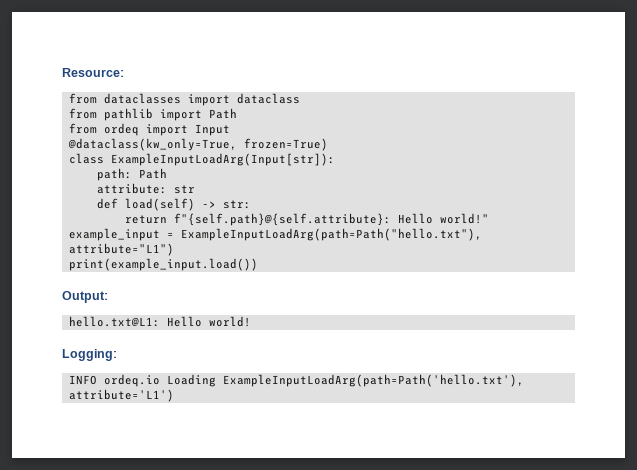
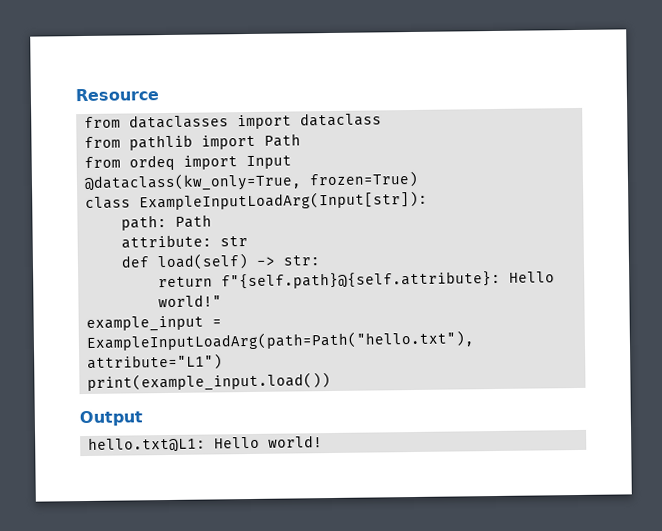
- Resource:
+ Resource
- Output:
+ Output
- Logging:
- INFO ordeq.io Loading ExampleInputLoadArg(path=Path('hello.txt'), attribute='L1')

